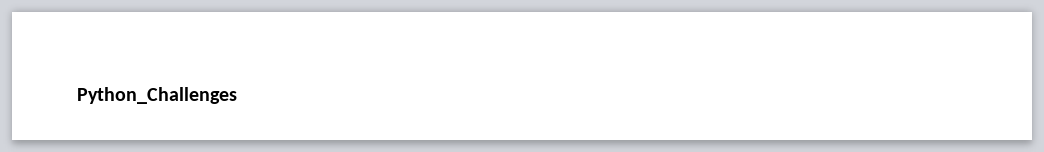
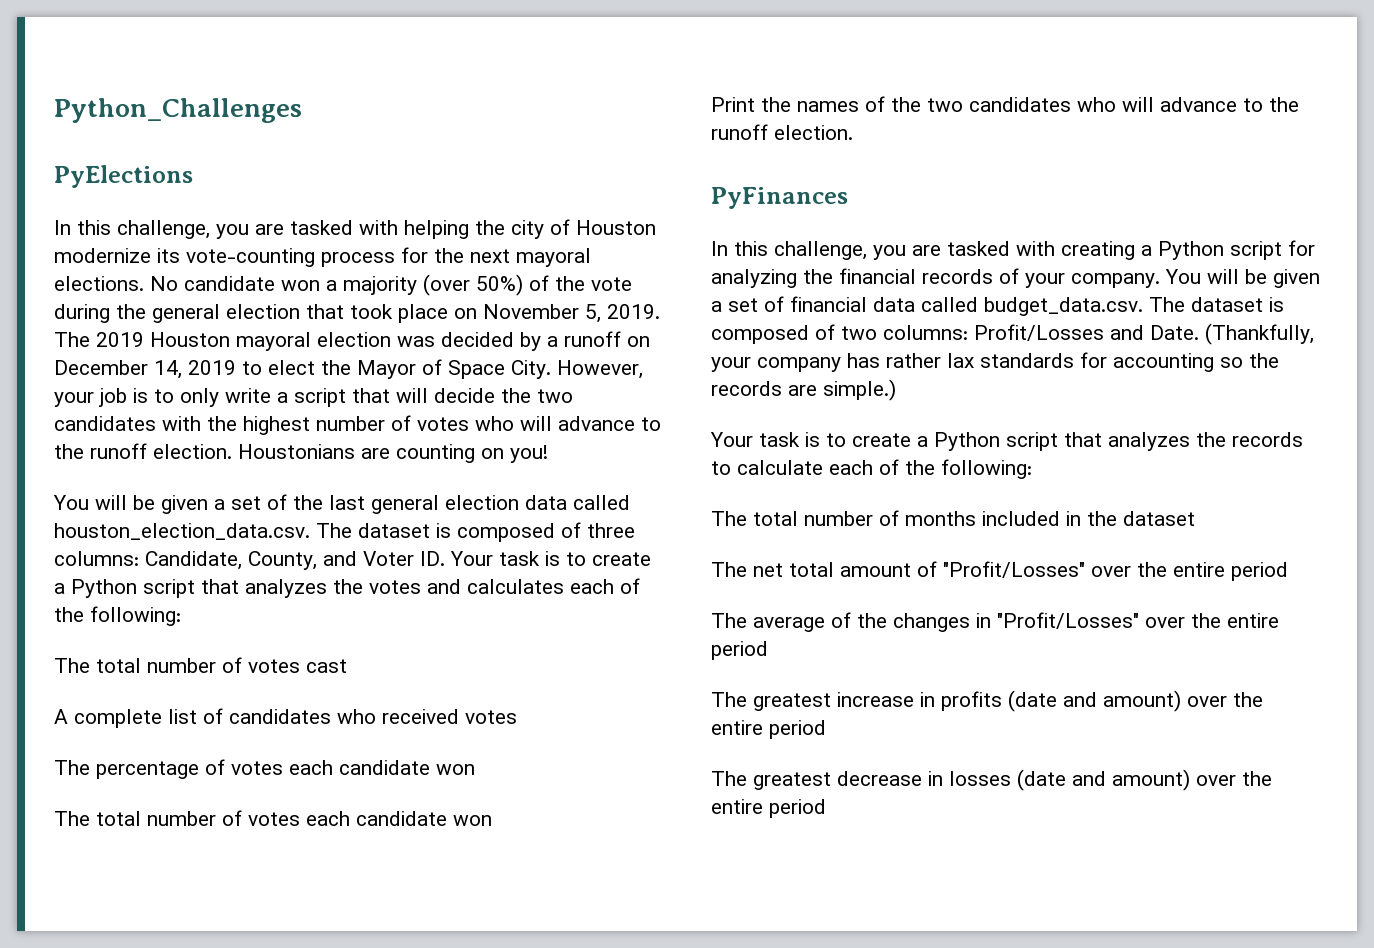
+ PyElections
+ In this challenge, you are tasked with helping the city of Houston modernize its vote-counting process for the next mayoral elections. No candidate won a majority (over 50%) of the vote during the general election that took place on November 5, 2019. The 2019 Houston mayoral election was decided by a runoff on December 14, 2019 to elect the Mayor of Space City. However, your job is to only write a script that will decide the two candidates with the highest number of votes who will advance to the runoff election. Houstonians are counting on you!
+ You will be given a set of the last general election data called houston_election_data.csv. The dataset is composed of three columns: Candidate, County, and Voter ID. Your task is to create a Python script that analyzes the votes and calculates each of the following:
+ The total number of votes cast
+ A complete list of candidates who received votes
+ The percentage of votes each candidate won
+ The total number of votes each candidate won
+ Print the names of the two candidates who will advance to the runoff election.
+ PyFinances
+ In this challenge, you are tasked with creating a Python script for analyzing the financial records of your company. You will be given a set of financial data called budget_data.csv. The dataset is composed of two columns: Profit/Losses and Date. (Thankfully, your company has rather lax standards for accounting so the records are simple.)
+ Your task is to create a Python script that analyzes the records to calculate each of the following:
+ The total number of months included in the dataset
+ The net total amount of "Profit/Losses" over the entire period
+ The average of the changes in "Profit/Losses" over the entire period
+ The greatest increase in profits (date and amount) over the entire period
+ The greatest decrease in losses (date and amount) over the entire period

